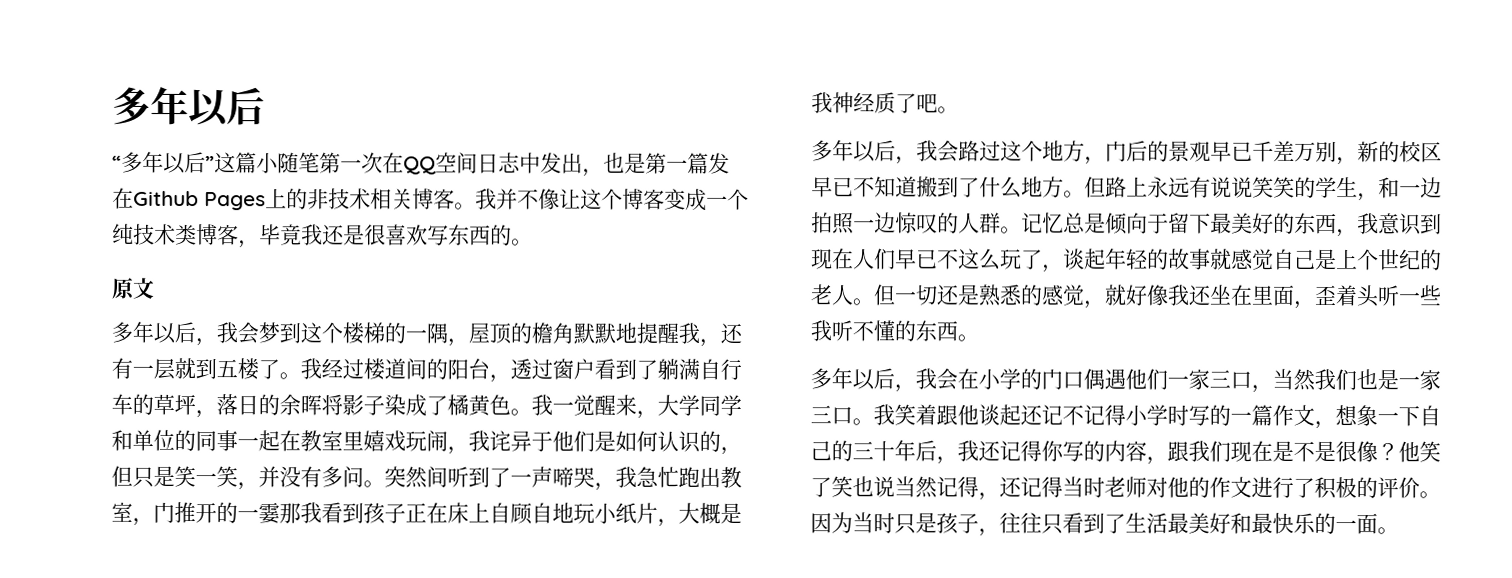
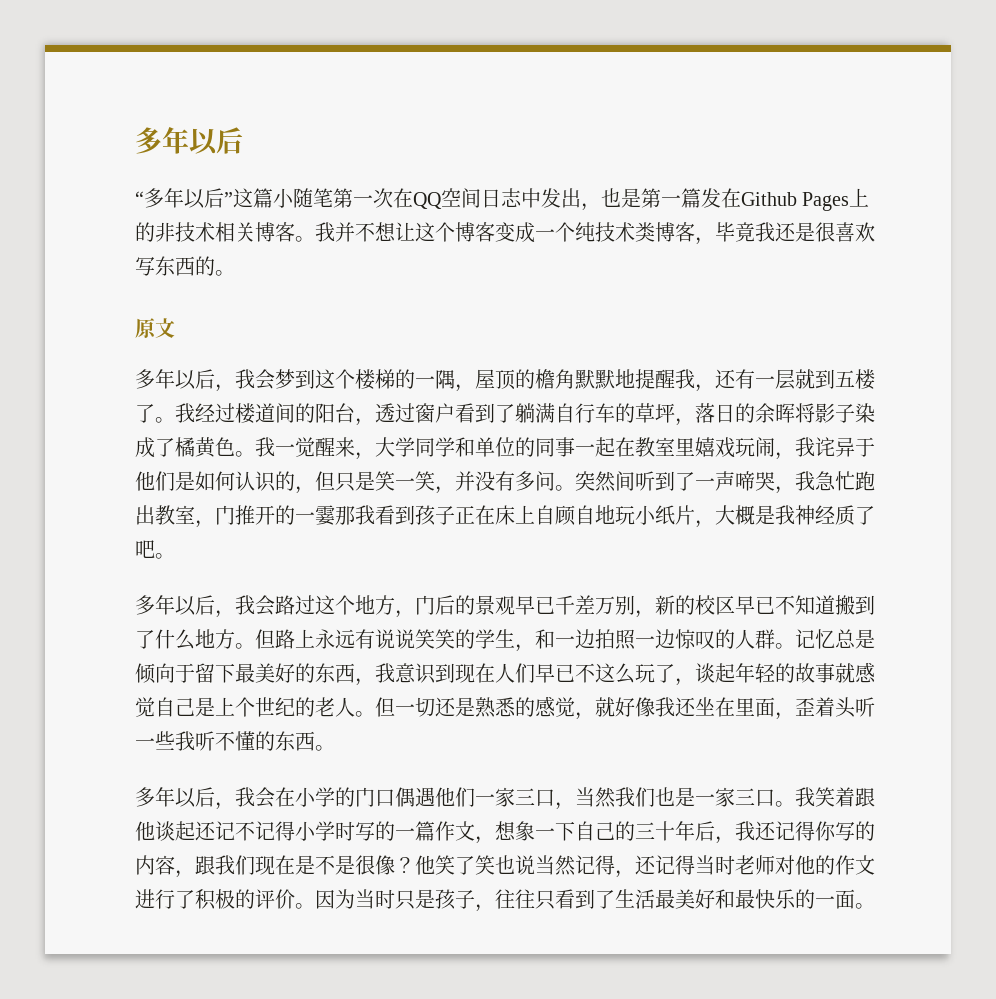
- 我并不像让这个博客变成一个纯技术类博客，毕竟我还是很喜欢写东西的。
+ 我并不想让这个博客变成一个纯技术类博客，毕竟我还是很喜欢写东西的。

